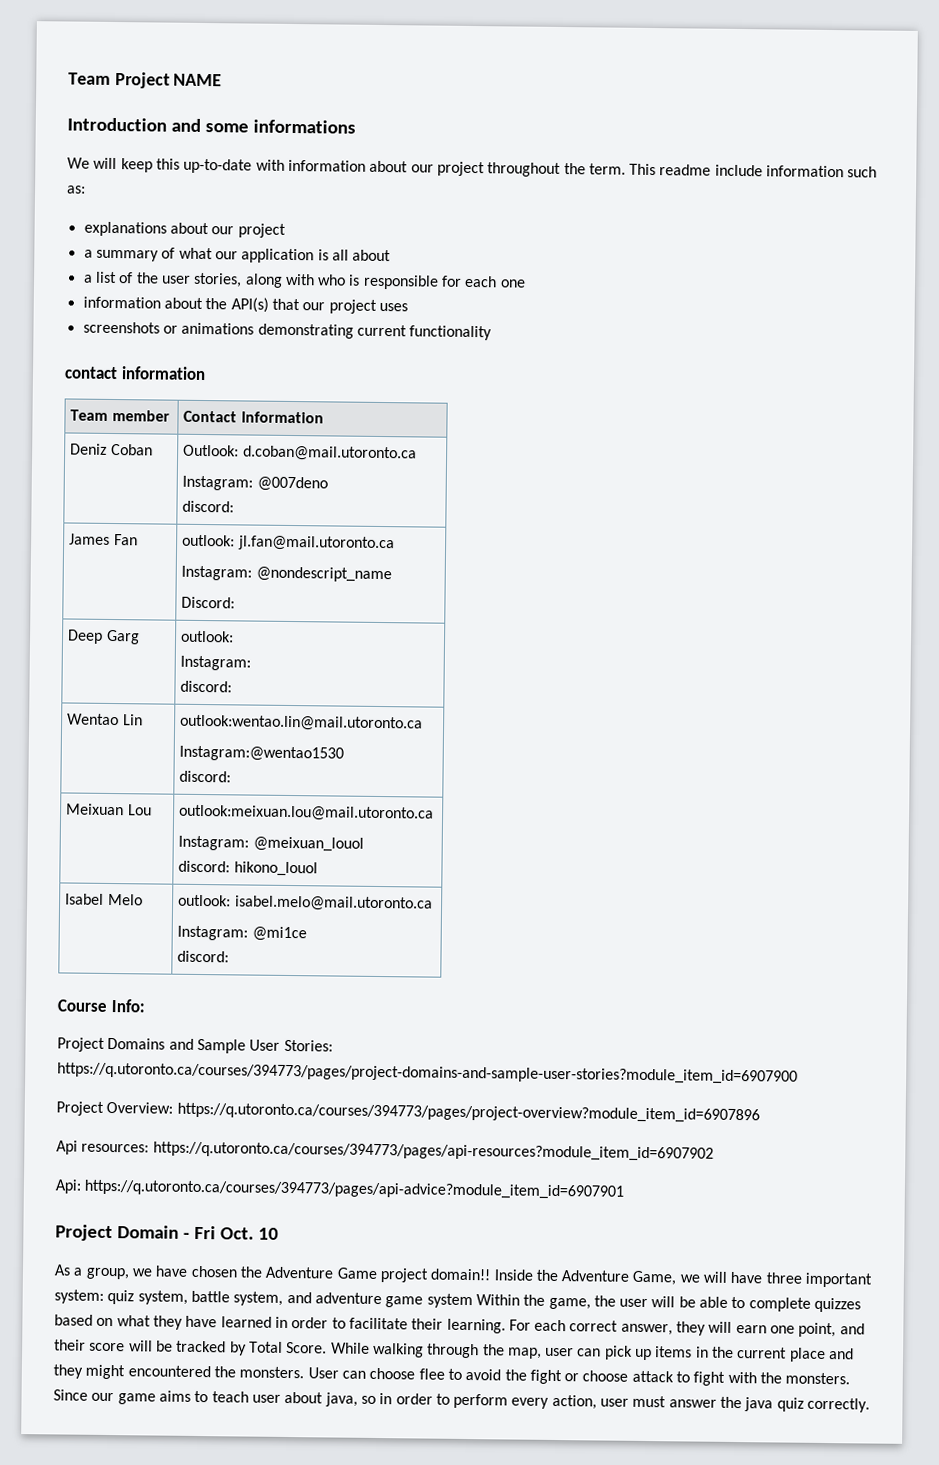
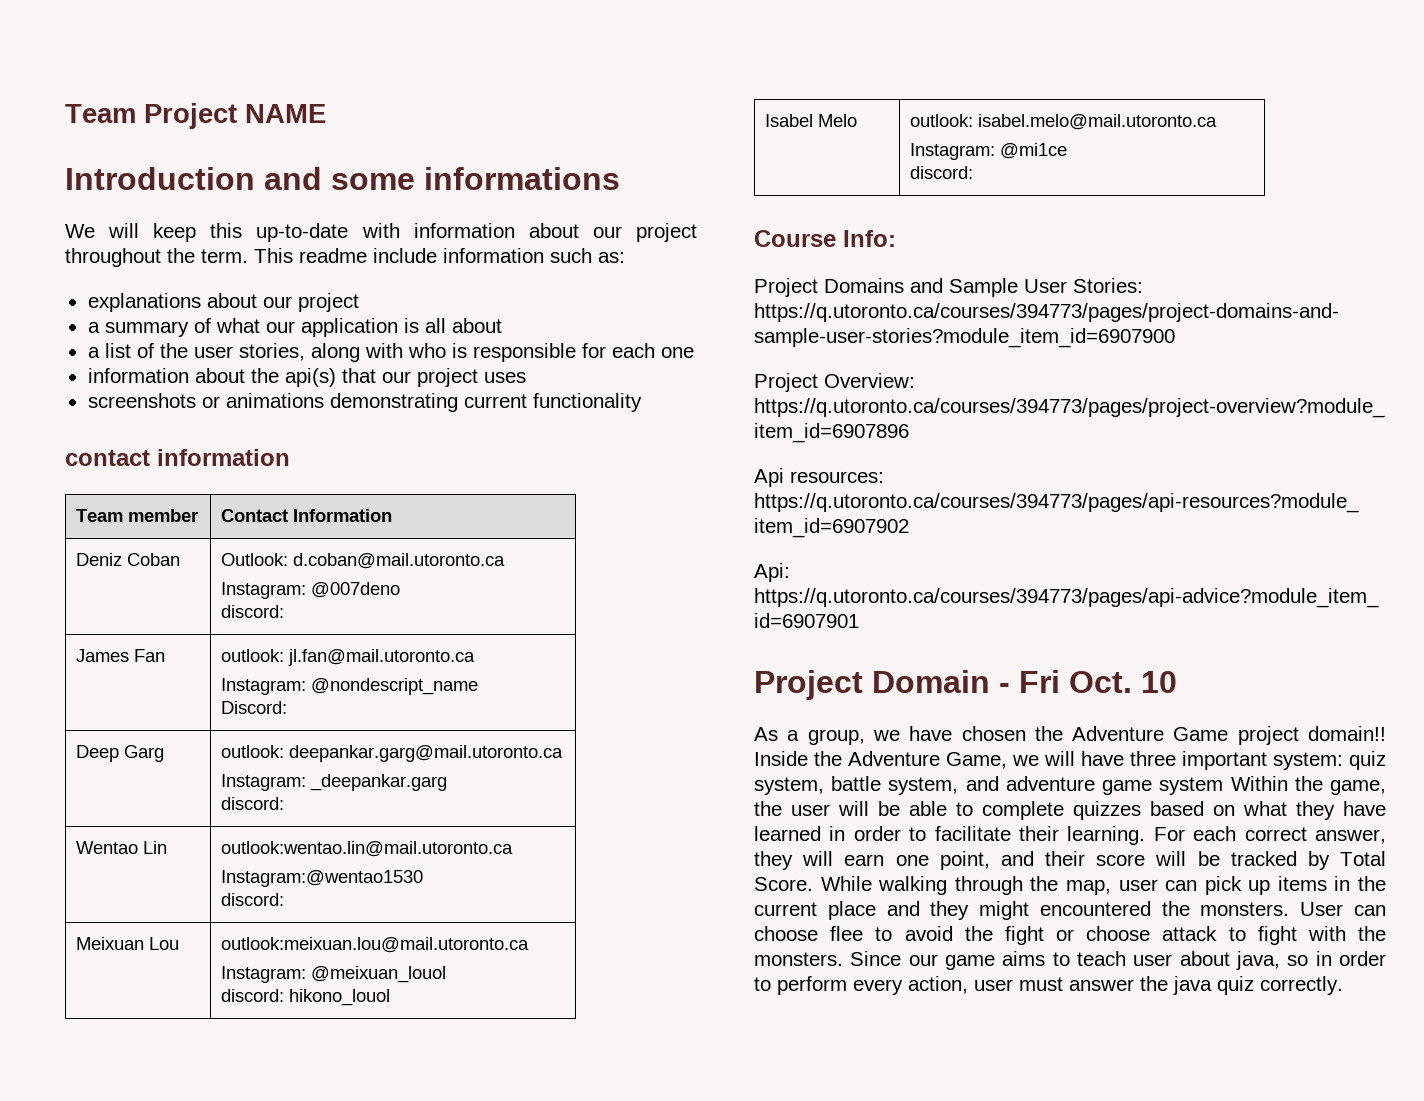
- information about the API(s) that our project uses
+ information about the api(s) that our project uses
- Deep Garg | outlook:
- Instagram:
+ Deep Garg | outlook: deepankar.garg@mail.utoronto.ca
+ Instagram: _deepankar.garg

